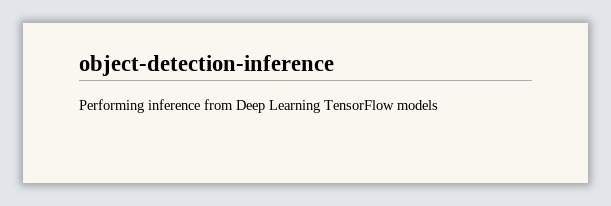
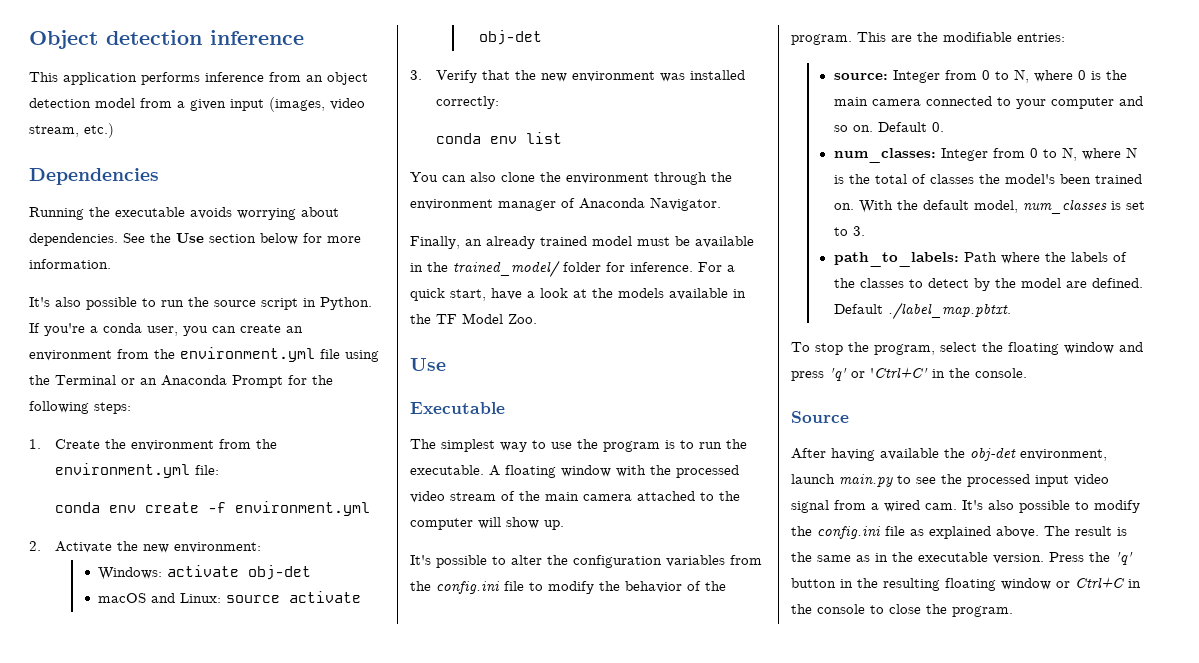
- object-detection-inference
- Performing inference from Deep Learning TensorFlow models
+ Object detection inference
+ This application performs inference from an object detection model from a given input (images, video stream, etc.)
+ Dependencies
+ Running the executable avoids worrying about dependencies. See the Use section below for more information.
+ It's also possible to run the source script in Python. If you're a conda user, you can create an environment from the environment.yml file using the Terminal or an Anaconda Prompt for the following steps:
+ 1. Create the environment from the environment.yml file:
+ conda env create -f environment.yml
+ 2. Activate the new environment:
+ Windows: activate obj-det
+ macOS and Linux: source activate obj-det
+ 3. Verify that the new environment was installed correctly:
+ conda env list
+ You can also clone the environment through the environment manager of Anaconda Navigator.
+ Finally, an already trained model must be available in the trained_model/ folder for inference. For a quick start, have a look at the models available in the TF Model Zoo.
+ Use
+ Executable
+ The simplest way to use the program is to run the executable. A floating window with the processed video stream of the main camera attached to the computer will show up.
+ It's possible to alter the configuration variables from the config.ini file to modify the behavior of the program. This are the modifiable entries:
+ source: Integer from 0 to N, where 0 is the main camera connected to your computer and so on. Default 0.
+ num_classes: Integer from 0 to N, where N is the total of classes the model's been trained on. With the default model, num_classes is set to 3.
+ path_to_labels: Path where the labels of the classes to detect by the model are defined. Default ./label_map.pbtxt.
+ To stop the program, select the floating window and press 'q' or 'Ctrl+C' in the console.
+ Source
+ After having available the obj-det environment, launch main.py to see the processed input video signal from a wired cam. It's also possible to modify the config.ini file as explained above. The result is the same as in the executable version. Press the 'q' button in the resulting floating window or Ctrl+C in the console to close the program.

